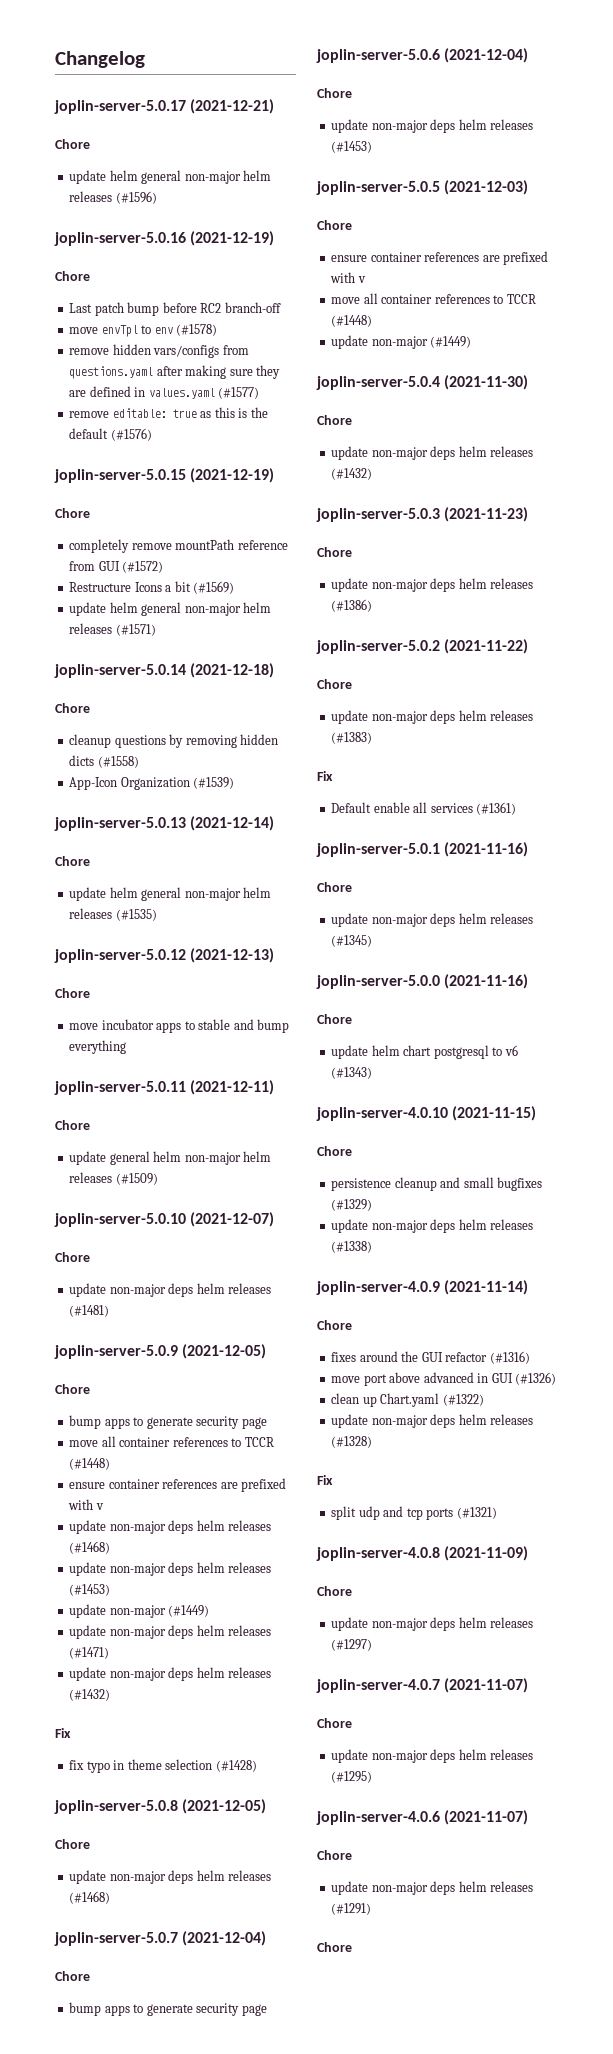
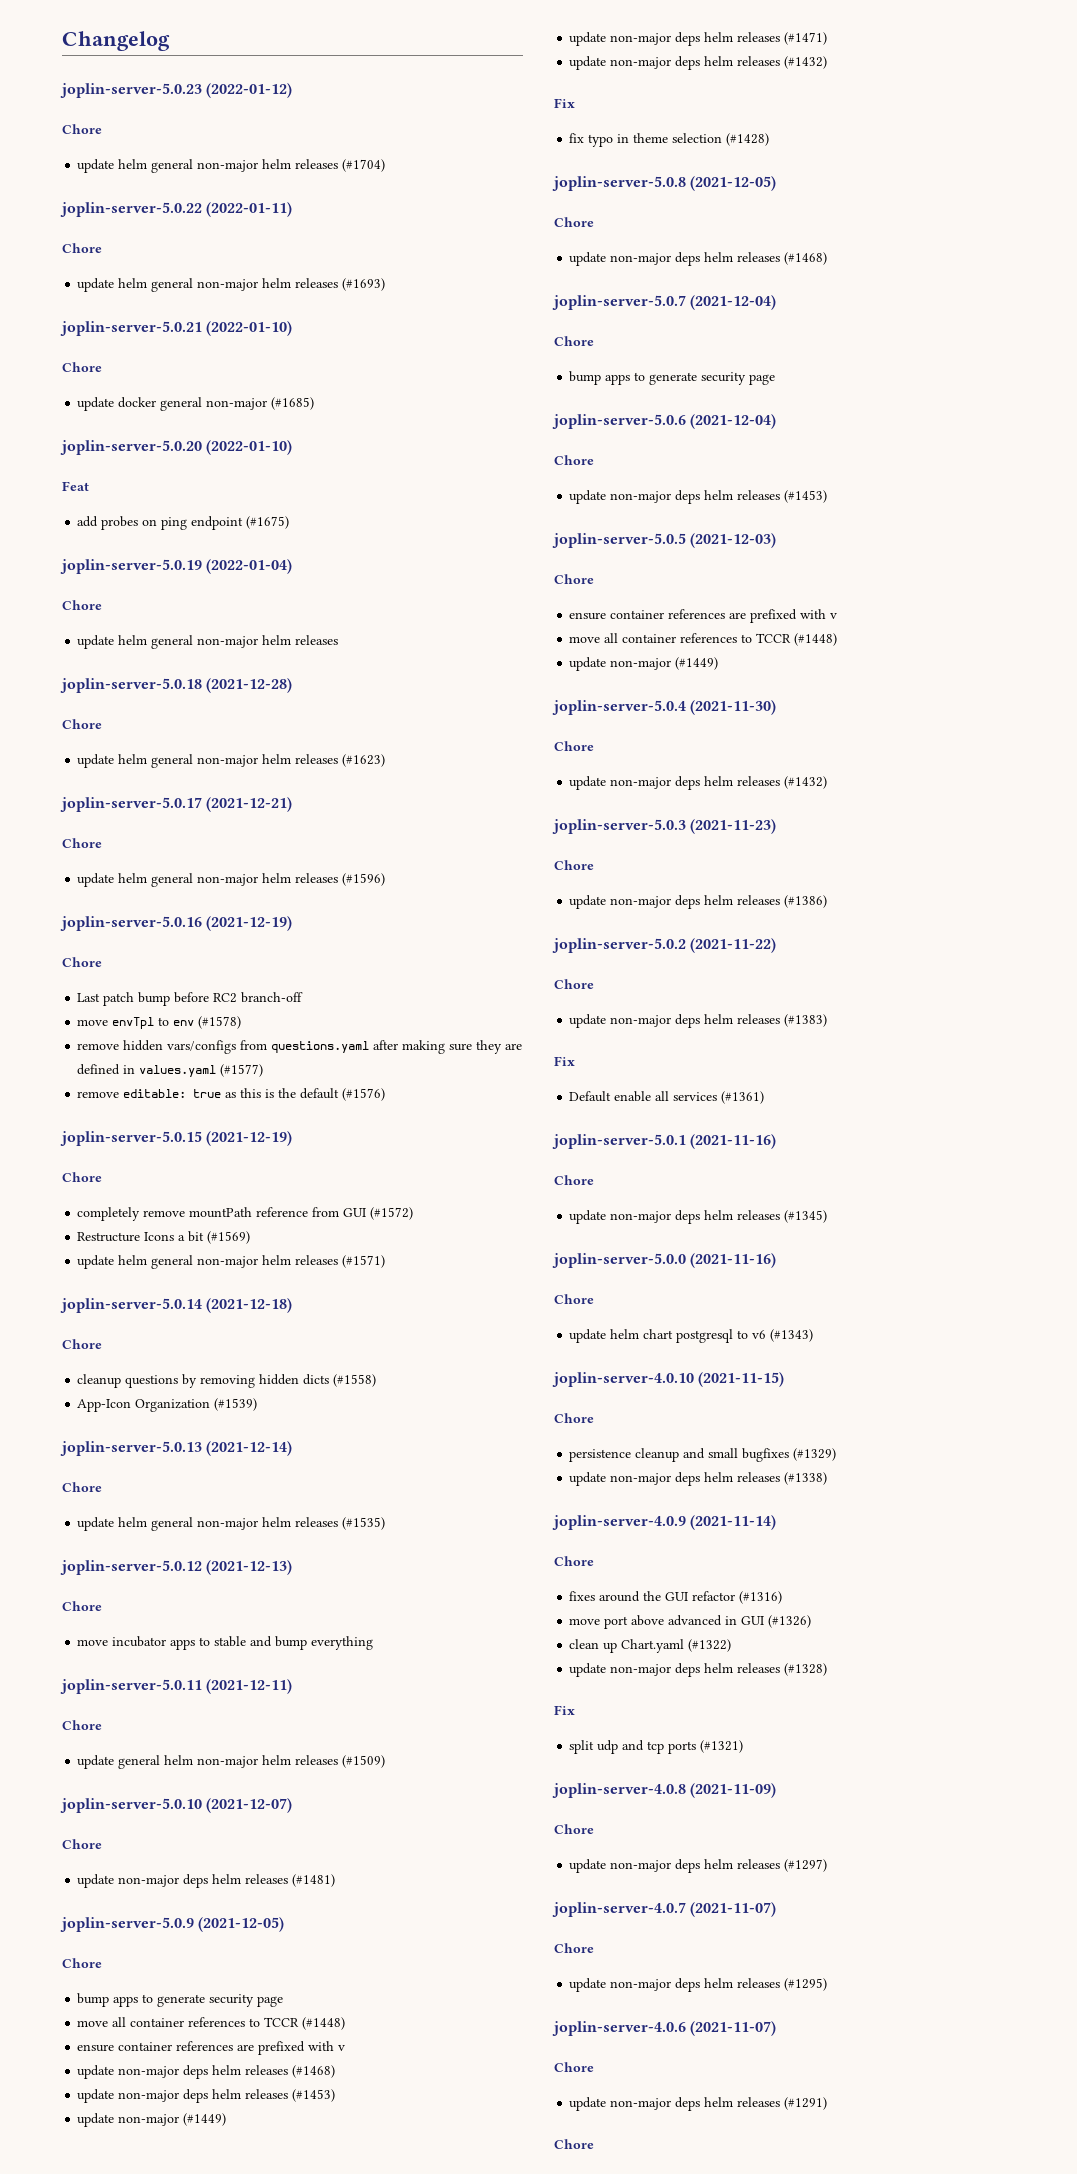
+ joplin-server-5.0.23 (2022-01-12)
+ Chore
+ update helm general non-major helm releases (#1704)
+ joplin-server-5.0.22 (2022-01-11)
+ Chore
+ update helm general non-major helm releases (#1693)
+ joplin-server-5.0.21 (2022-01-10)
+ Chore
+ update docker general non-major (#1685)
+ joplin-server-5.0.20 (2022-01-10)
+ Feat
+ add probes on ping endpoint (#1675)
+ joplin-server-5.0.19 (2022-01-04)
+ Chore
+ update helm general non-major helm releases
+ joplin-server-5.0.18 (2021-12-28)
+ Chore
+ update helm general non-major helm releases (#1623)

